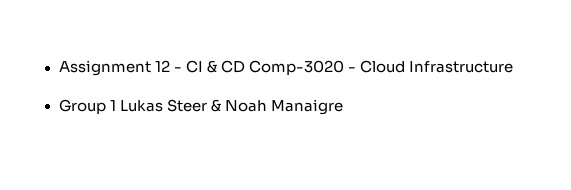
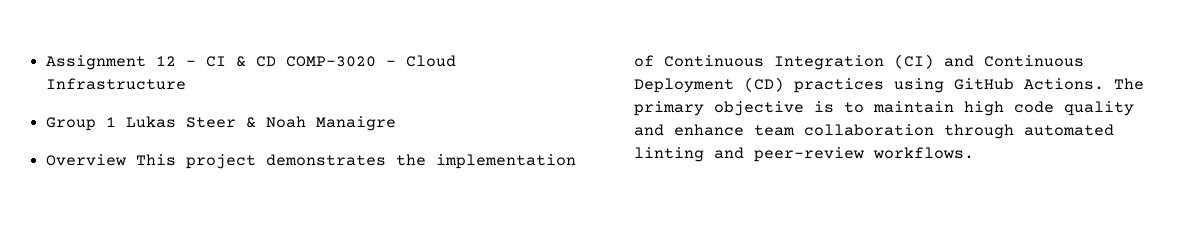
- Assignment 12 - CI & CD Comp-3020 - Cloud Infrastructure
+ Assignment 12 - CI & CD COMP-3020 - Cloud Infrastructure
+ Overview This project demonstrates the implementation of Continuous Integration (CI) and Continuous Deployment (CD) practices using GitHub Actions. The primary objective is to maintain high code quality and enhance team collaboration through automated linting and peer-review workflows.

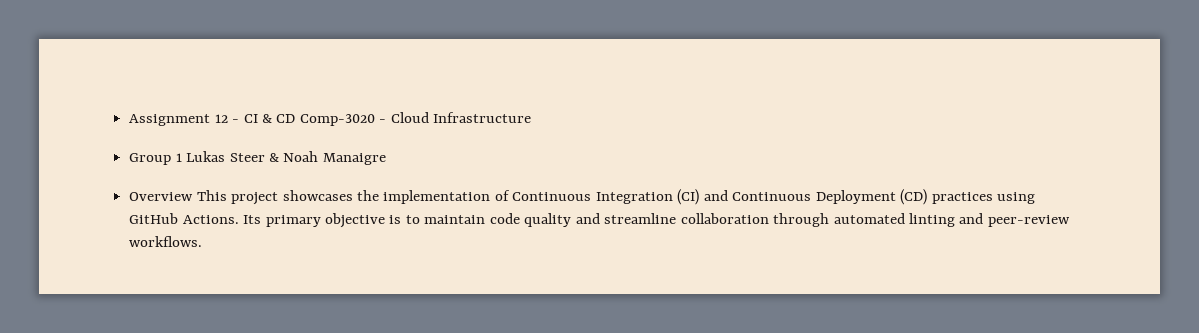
- Assignment 12 - CI & CD COMP-3020 - Cloud Infrastructure
+ Assignment 12 - CI & CD Comp-3020 - Cloud Infrastructure
- Overview This project demonstrates the implementation of Continuous Integration (CI) and Continuous Deployment (CD) practices using GitHub Actions.
+ Overview This project showcases the implementation of Continuous Integration (CI) and Continuous Deployment (CD) practices using GitHub Actions.
- The primary objective is to maintain high code quality and enhance team collaboration through automated linting and peer-review workflows.
+ Its primary objective is to maintain code quality and streamline collaboration through automated linting and peer-review workflows.

